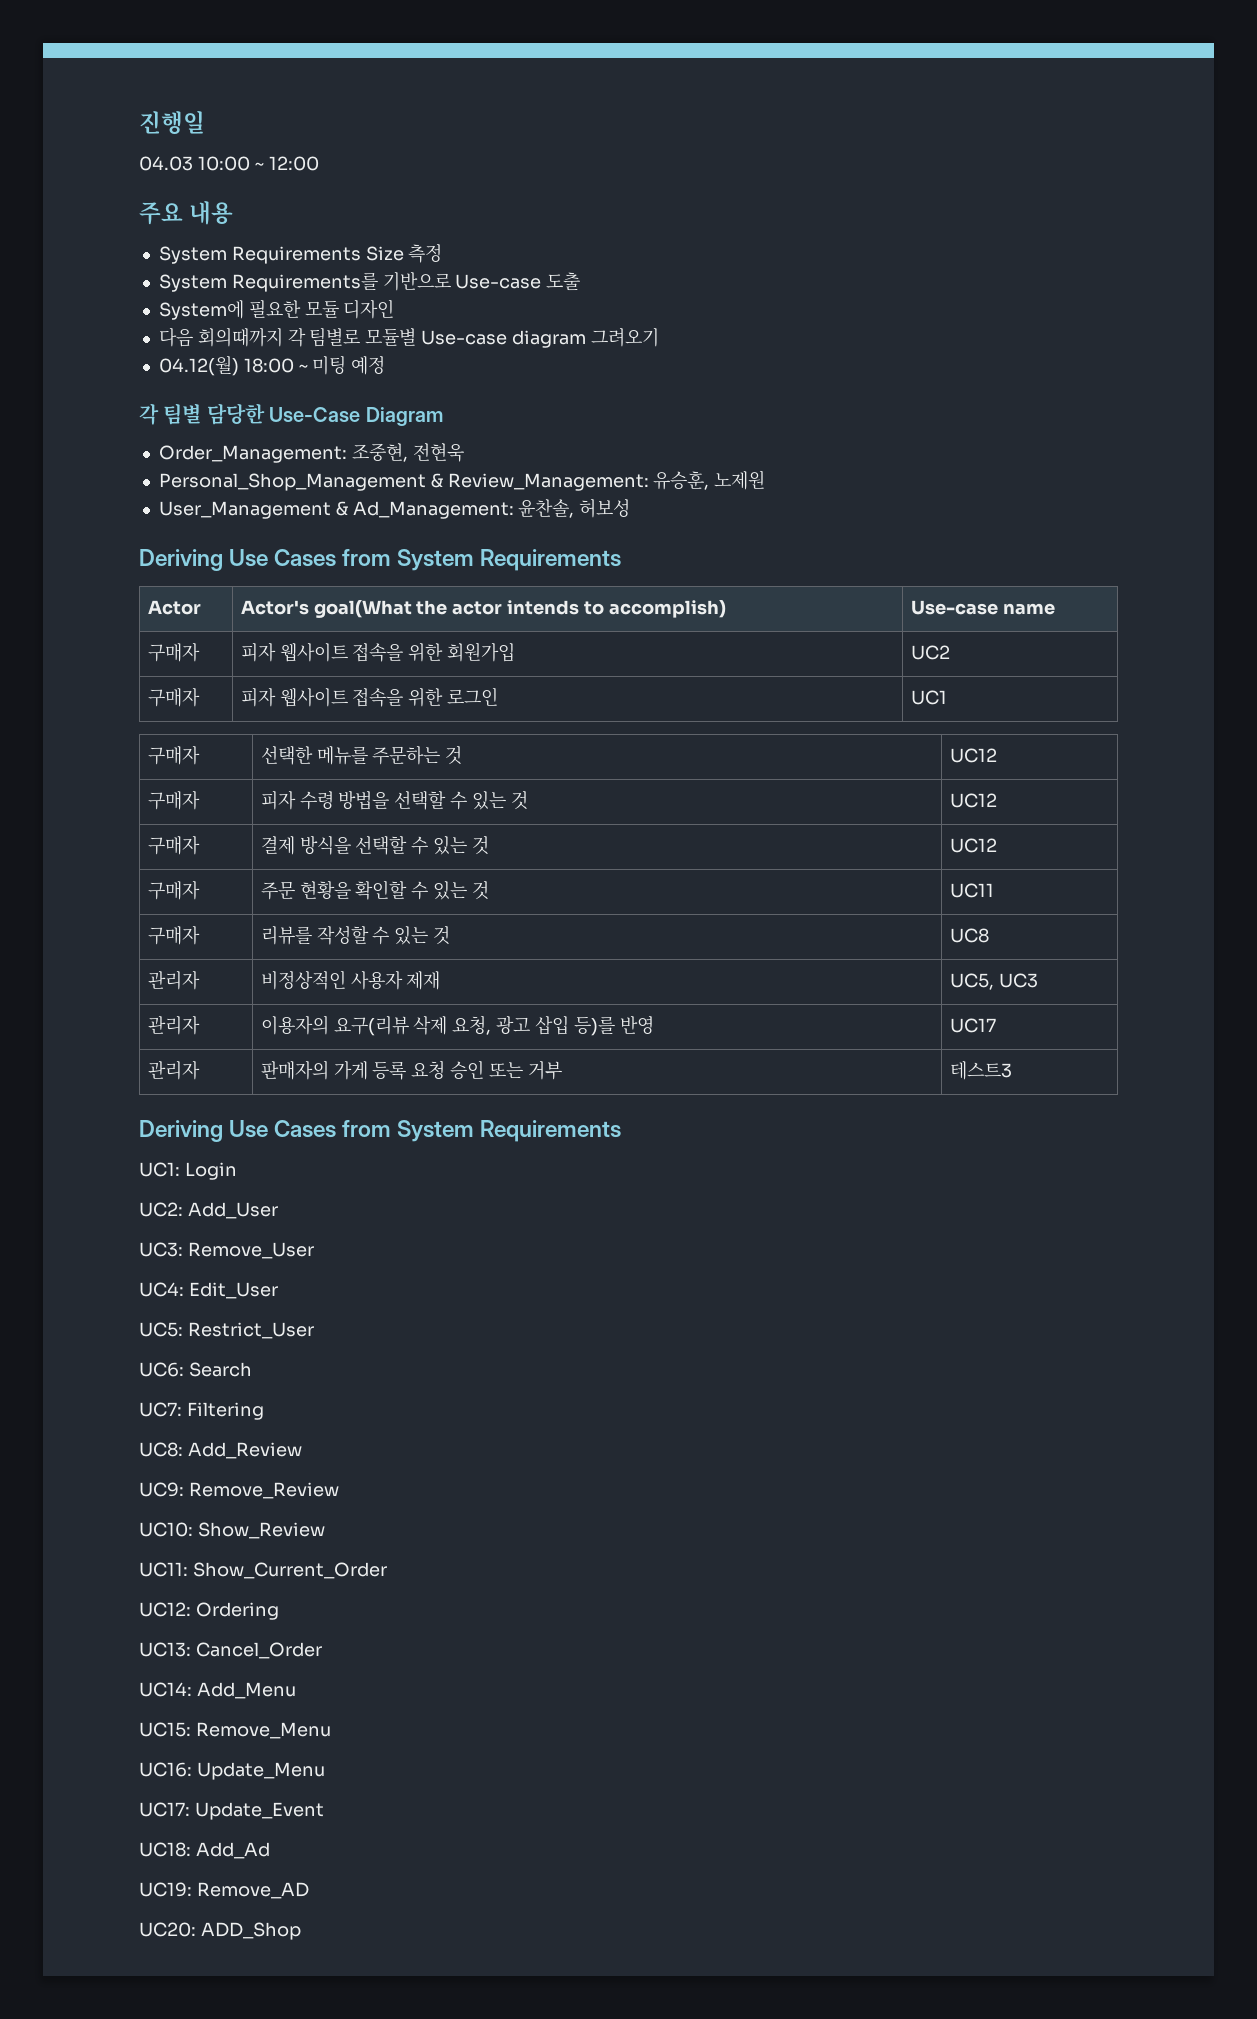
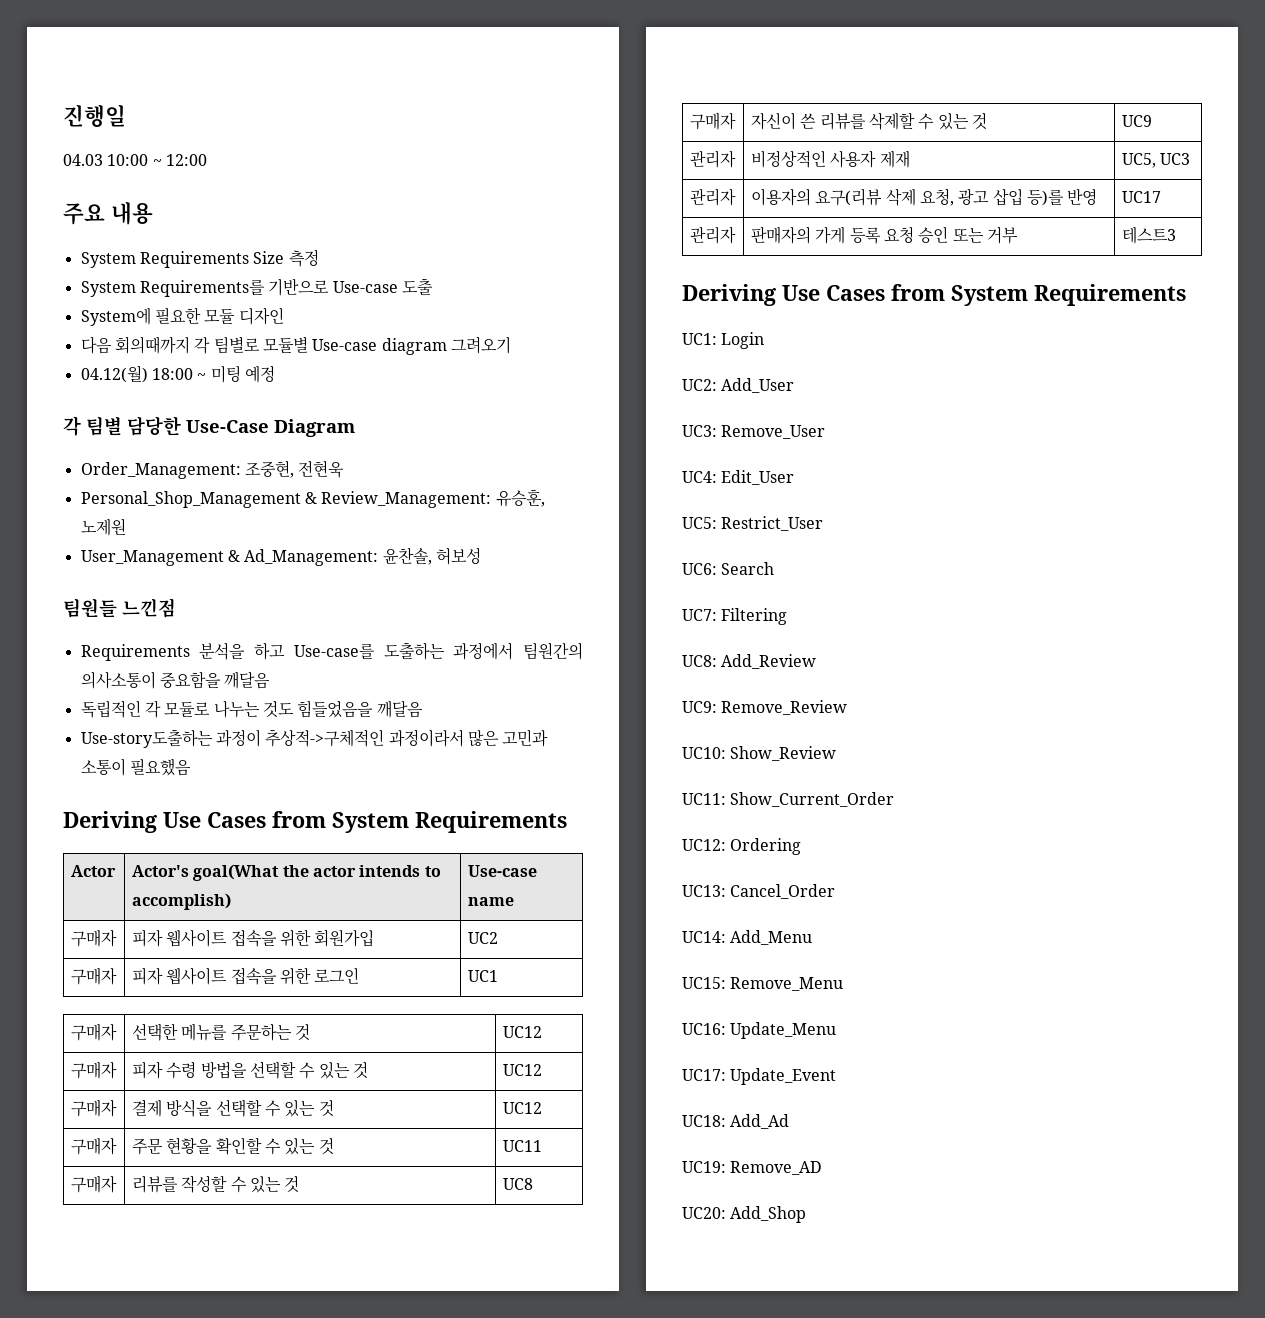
+ 팀원들 느낀점
+ Requirements 분석을 하고 Use-case를 도출하는 과정에서 팀원간의 의사소통이 중요함을 깨달음
+ 독립적인 각 모듈로 나누는 것도 힘들었음을 깨달음
+ Use-story도출하는 과정이 추상적->구체적인 과정이라서 많은 고민과 소통이 필요했음
+ 구매자 | 자신이 쓴 리뷰를 삭제할 수 있는 것 | UC9
- UC20: ADD_Shop
+ UC20: Add_Shop

